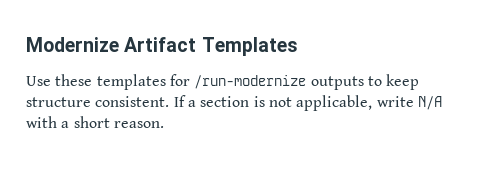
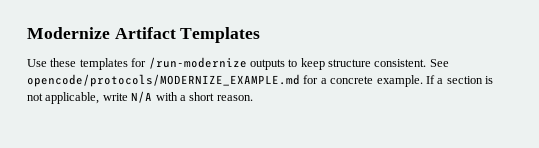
+ See opencode/protocols/MODERNIZE_EXAMPLE.md for a concrete example.

